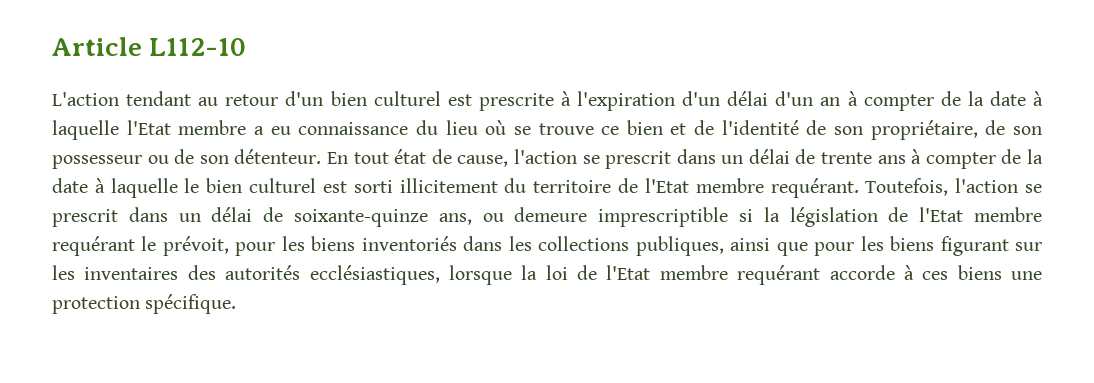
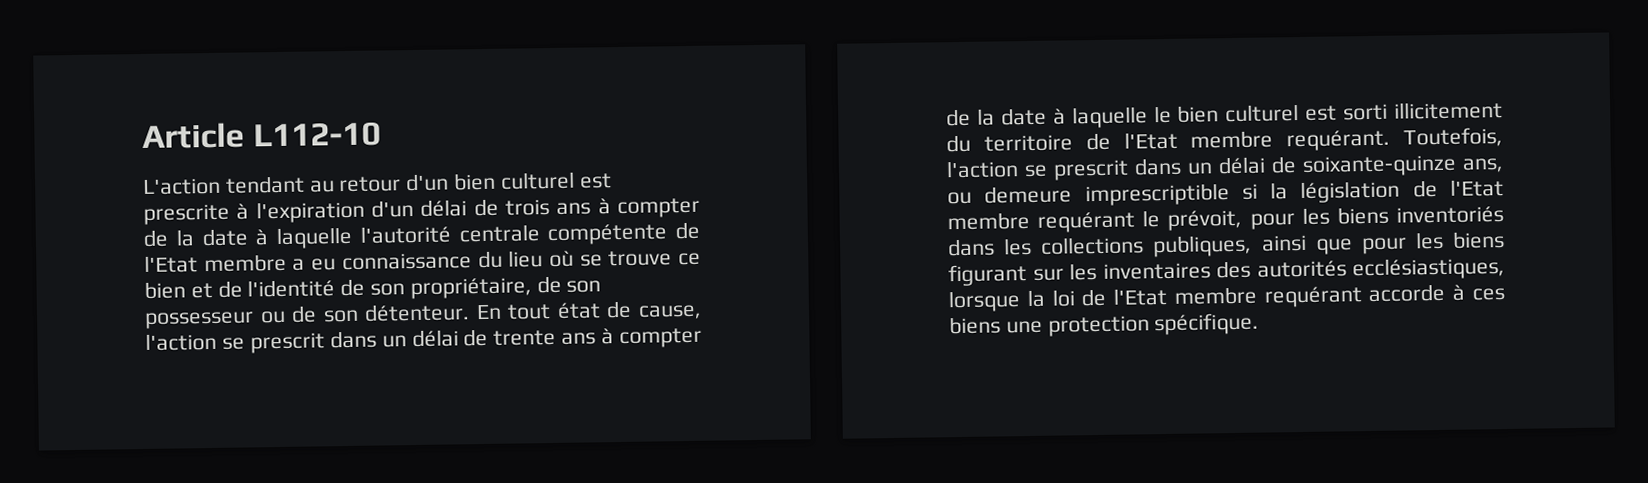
- L'action tendant au retour d'un bien culturel est prescrite à l'expiration d'un délai d'un an à compter de la date à laquelle l'Etat membre a eu connaissance du lieu où se trouve ce bien et de l'identité de son propriétaire, de son possesseur ou de son détenteur.
+ L'action tendant au retour d'un bien culturel est prescrite à l'expiration d'un délai de trois ans à compter de la date à laquelle l'autorité centrale compétente de l'Etat membre a eu connaissance du lieu où se trouve ce bien et de l'identité de son propriétaire, de son possesseur ou de son détenteur.

